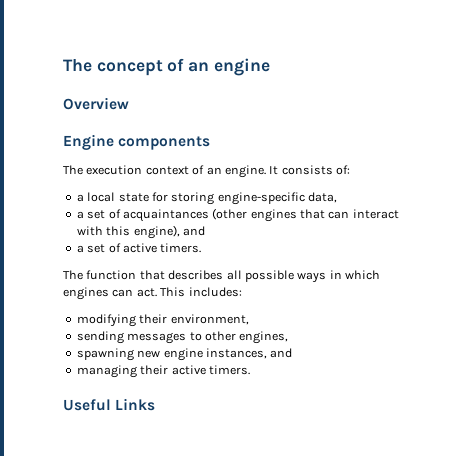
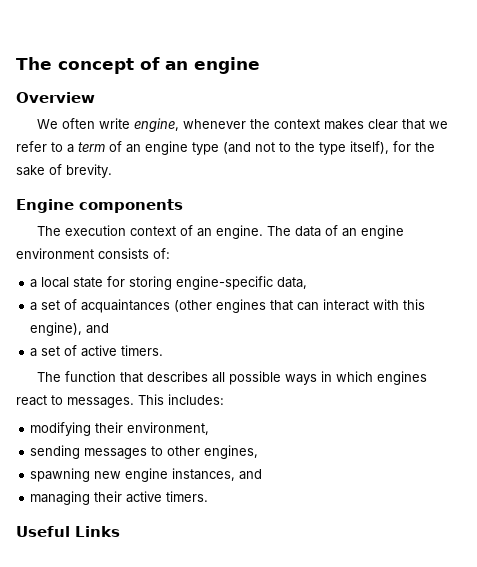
+ We often write engine, whenever the context makes clear that we refer to a term of an engine type (and not to the type itself), for the sake of brevity.
- It consists of:
+ The data of an engine environment consists of:
- The function that describes all possible ways in which engines can act.
+ The function that describes all possible ways in which engines react to messages.

